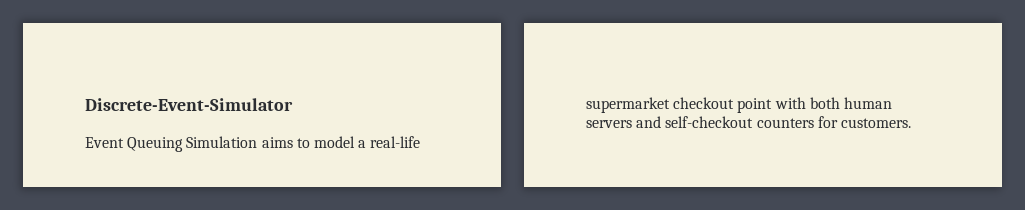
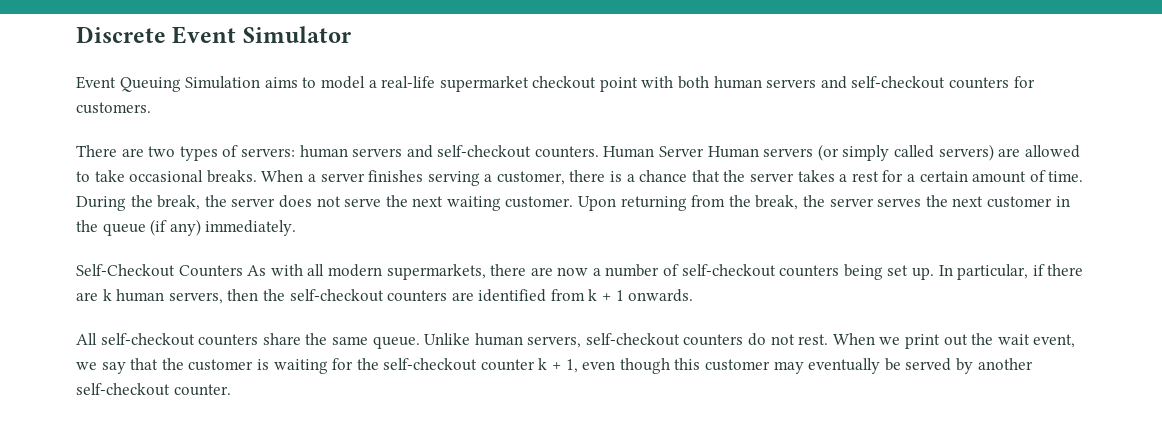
- Discrete-Event-Simulator
+ Discrete Event Simulator
+ There are two types of servers: human servers and self-checkout counters. Human Server Human servers (or simply called servers) are allowed to take occasional breaks. When a server finishes serving a customer, there is a chance that the server takes a rest for a certain amount of time. During the break, the server does not serve the next waiting customer. Upon returning from the break, the server serves the next customer in the queue (if any) immediately.
+ Self-Checkout Counters As with all modern supermarkets, there are now a number of self-checkout counters being set up. In particular, if there are k human servers, then the self-checkout counters are identified from k + 1 onwards.
+ All self-checkout counters share the same queue. Unlike human servers, self-checkout counters do not rest. When we print out the wait event, we say that the customer is waiting for the self-checkout counter k + 1, even though this customer may eventually be served by another self-checkout counter.

